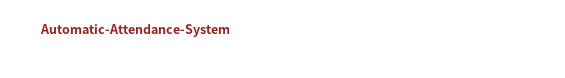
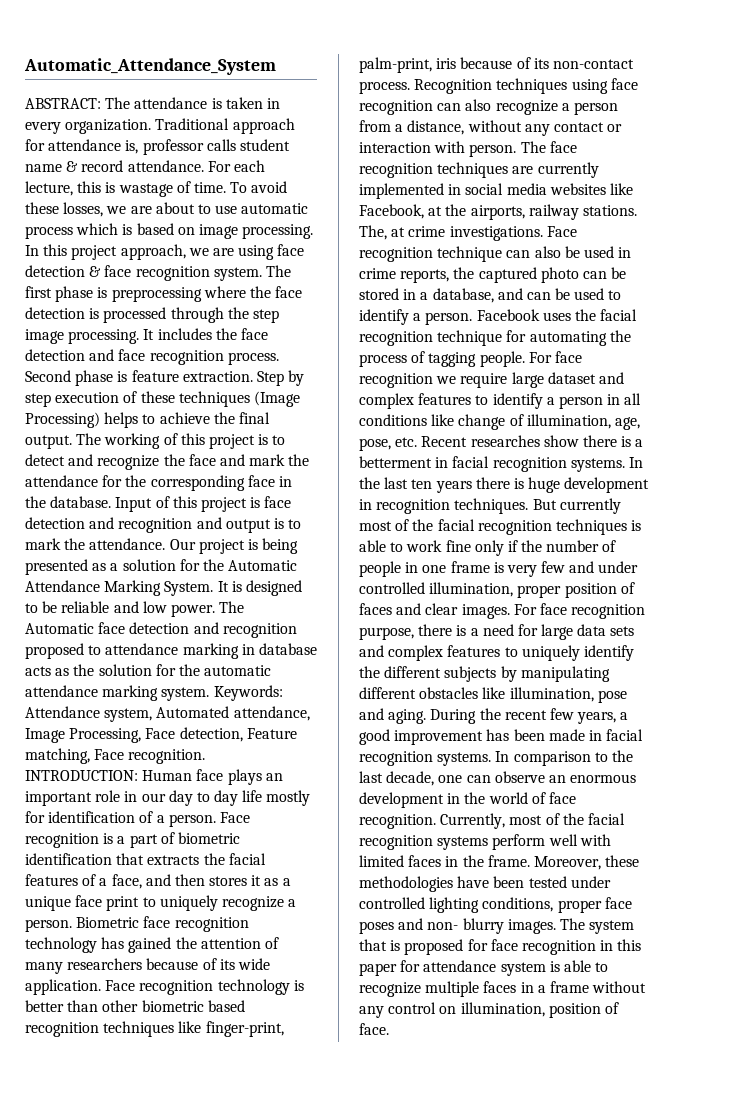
- Automatic-Attendance-System
+ Automatic_Attendance_System
+ ABSTRACT: The attendance is taken in every organization. Traditional approach for attendance is, professor calls student name & record attendance. For each lecture, this is wastage of time. To avoid these losses, we are about to use automatic process which is based on image processing. In this project approach, we are using face detection & face recognition system. The first phase is preprocessing where the face detection is processed through the step image processing. It includes the face detection and face recognition process. Second phase is feature extraction. Step by step execution of these techniques (Image Processing) helps to achieve the final output. The working of this project is to detect and recognize the face and mark the attendance for the corresponding face in the database. Input of this project is face detection and recognition and output is to mark the attendance. Our project is being presented as a solution for the Automatic Attendance Marking System. It is designed to be reliable and low power. The Automatic face detection and recognition proposed to attendance marking in database acts as the solution for the automatic attendance marking system. Keywords: Attendance system, Automated attendance, Image Processing, Face detection, Feature matching, Face recognition. INTRODUCTION: Human face plays an important role in our day to day life mostly for identification of a person. Face recognition is a part of biometric identification that extracts the facial features of a face, and then stores it as a unique face print to uniquely recognize a person. Biometric face recognition technology has gained the attention of many researchers because of its wide application. Face recognition technology is better than other biometric based recognition techniques like finger-print, palm-print, iris because of its non-contact process. Recognition techniques using face recognition can also recognize a person from a distance, without any contact or interaction with person. The face recognition techniques are currently implemented in social media websites like Facebook, at the airports, railway stations. The, at crime investigations. Face recognition technique can also be used in crime reports, the captured photo can be stored in a database, and can be used to identify a person. Facebook uses the facial recognition technique for automating the process of tagging people. For face recognition we require large dataset and complex features to identify a person in all conditions like change of illumination, age, pose, etc. Recent researches show there is a betterment in facial recognition systems. In the last ten years there is huge development in recognition techniques. But currently most of the facial recognition techniques is able to work fine only if the number of people in one frame is very few and under controlled illumination, proper position of faces and clear images. For face recognition purpose, there is a need for large data sets and complex features to uniquely identify the different subjects by manipulating different obstacles like illumination, pose and aging. During the recent few years, a good improvement has been made in facial recognition systems. In comparison to the last decade, one can observe an enormous development in the world of face recognition. Currently, most of the facial recognition systems perform well with limited faces in the frame. Moreover, these methodologies have been tested under controlled lighting conditions, proper face poses and non- blurry images. The system that is proposed for face recognition in this paper for attendance system is able to recognize multiple faces in a frame without any control on illumination, position of face.

